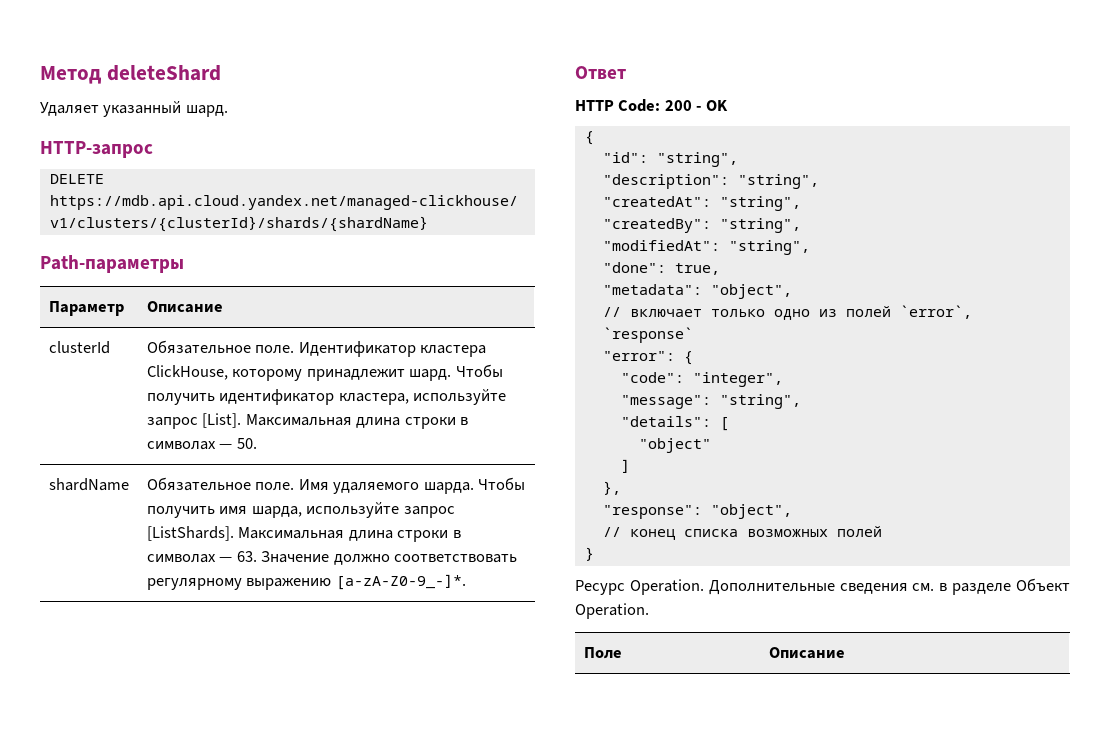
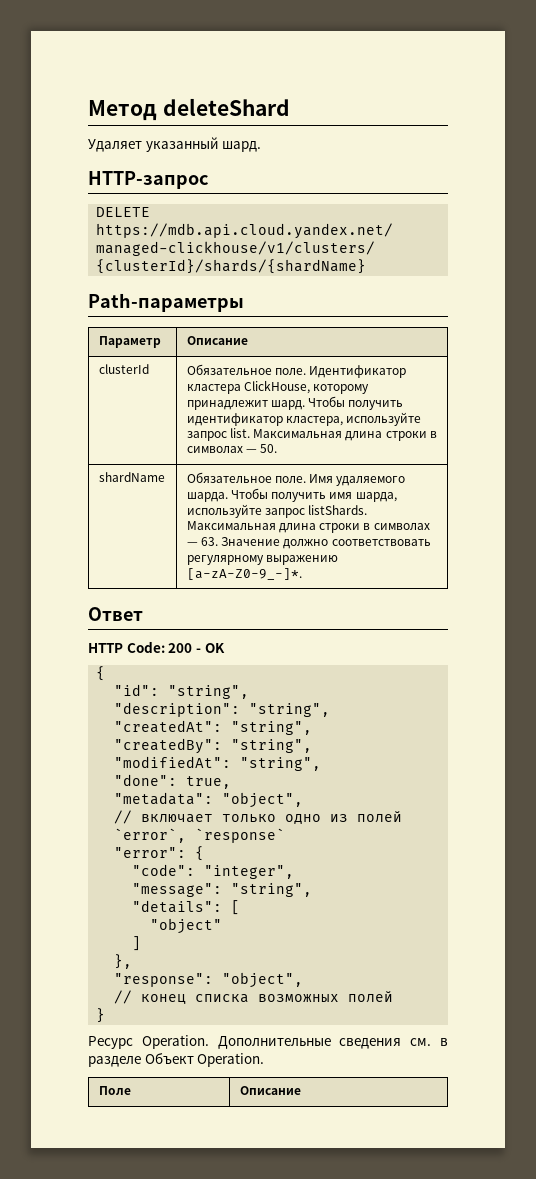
- clusterId | Обязательное поле. Идентификатор кластера ClickHouse, которому принадлежит шард. Чтобы получить идентификатор кластера, используйте запрос [List]. Максимальная длина строки в символах — 50.
+ clusterId | Обязательное поле. Идентификатор кластера ClickHouse, которому принадлежит шард. Чтобы получить идентификатор кластера, используйте запрос list. Максимальная длина строки в символах — 50.
- shardName | Обязательное поле. Имя удаляемого шарда. Чтобы получить имя шарда, используйте запрос [ListShards]. Максимальная длина строки в символах — 63. Значение должно соответствовать регулярному выражению [a-zA-Z0-9_-]*.
+ shardName | Обязательное поле. Имя удаляемого шарда. Чтобы получить имя шарда, используйте запрос listShards. Максимальная длина строки в символах — 63. Значение должно соответствовать регулярному выражению [a-zA-Z0-9_-]*.

